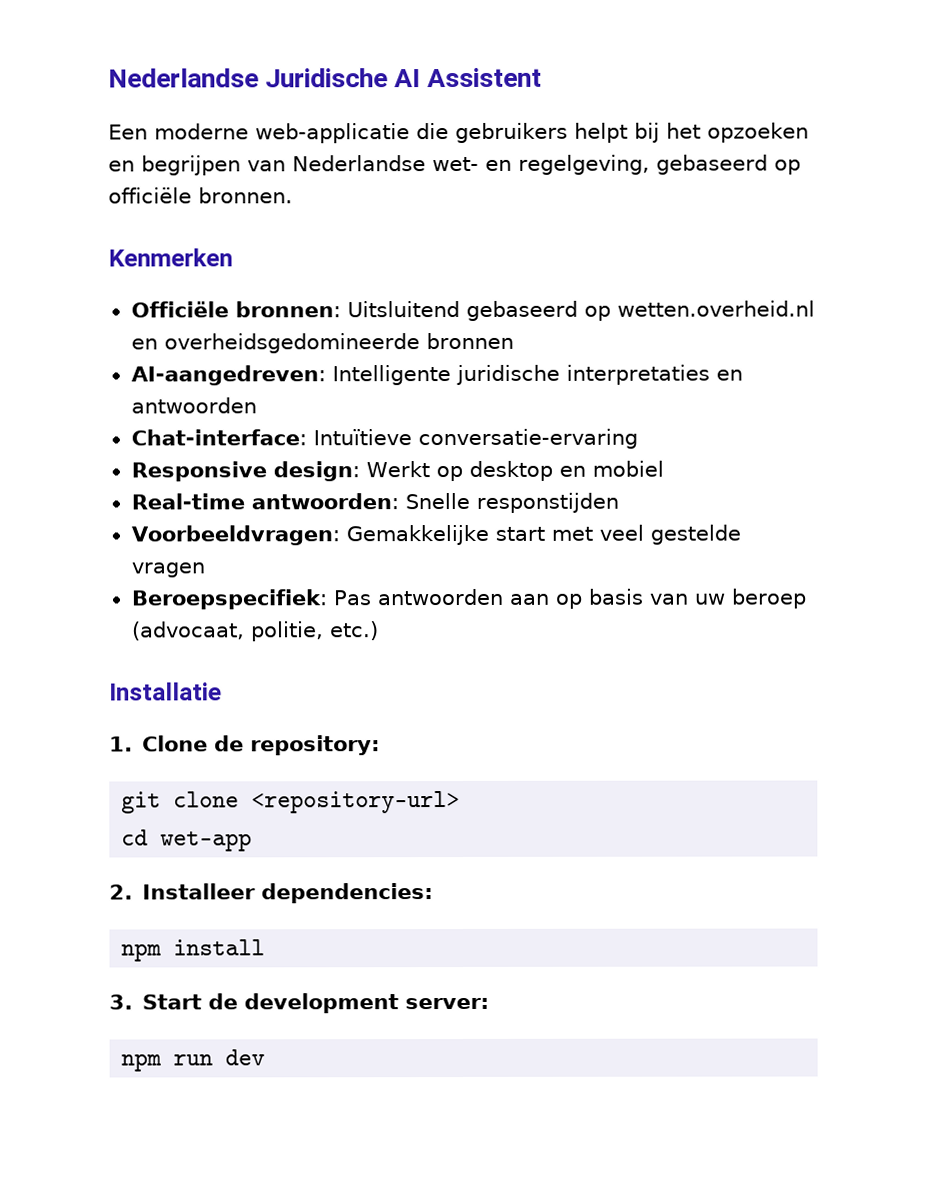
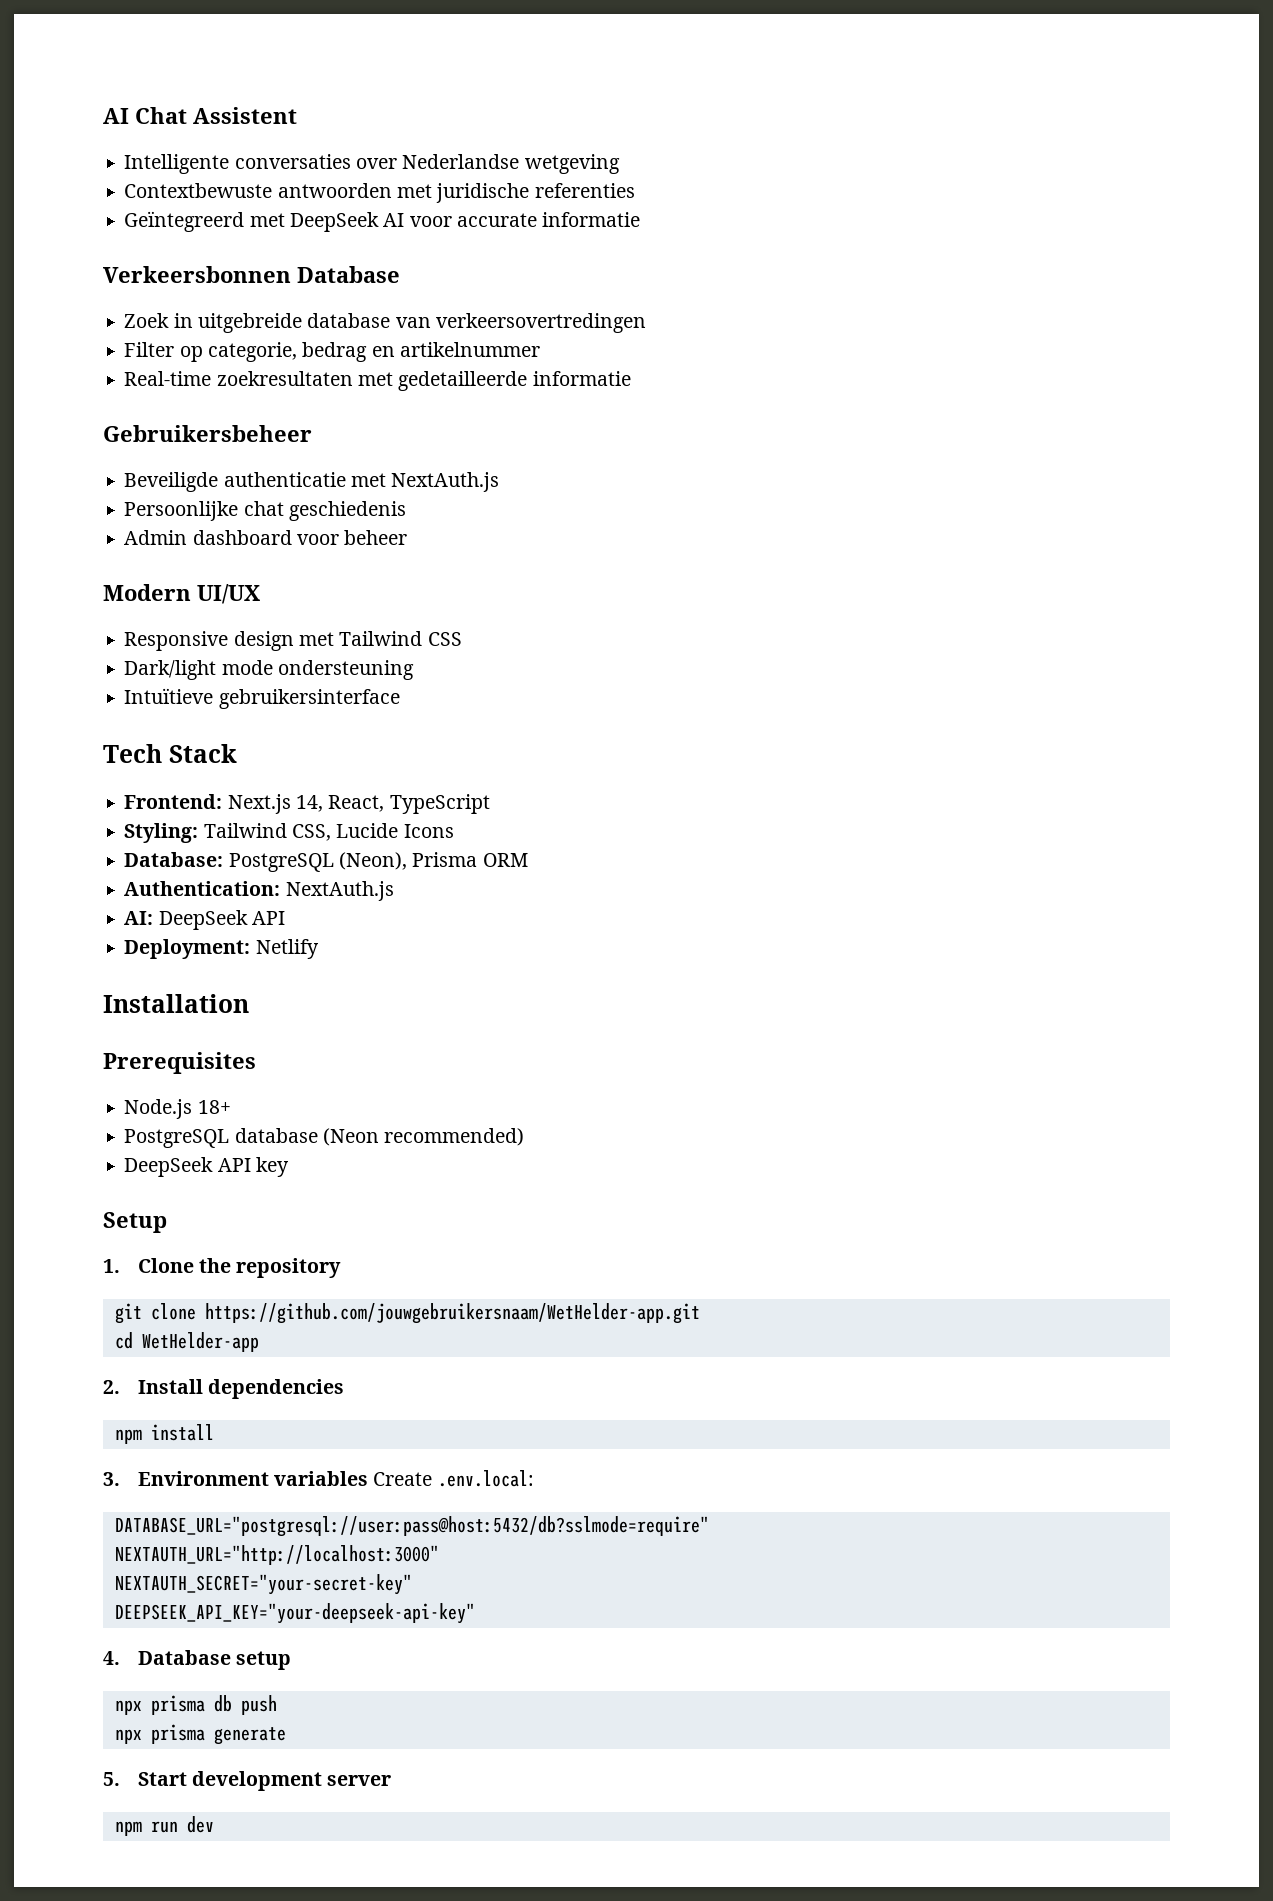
- Nederlandse Juridische AI Assistent
- Een moderne web-applicatie die gebruikers helpt bij het opzoeken en begrijpen van Nederlandse wet- en regelgeving, gebaseerd op officiële bronnen.
- Kenmerken
- Officiële bronnen: Uitsluitend gebaseerd op wetten.overheid.nl en overheidsgedomineerde bronnen
- AI-aangedreven: Intelligente juridische interpretaties en antwoorden
- Chat-interface: Intuïtieve conversatie-ervaring
- Responsive design: Werkt op desktop en mobiel
- Real-time antwoorden: Snelle responstijden
- Voorbeeldvragen: Gemakkelijke start met veel gestelde vragen
- Beroepspecifiek: Pas antwoorden aan op basis van uw beroep (advocaat, politie, etc.)
- Installatie
+ AI Chat Assistent
+ Intelligente conversaties over Nederlandse wetgeving
+ Contextbewuste antwoorden met juridische referenties
+ Geïntegreerd met DeepSeek AI voor accurate informatie
+ Verkeersbonnen Database
+ Zoek in uitgebreide database van verkeersovertredingen
+ Filter op categorie, bedrag en artikelnummer
+ Real-time zoekresultaten met gedetailleerde informatie
+ Gebruikersbeheer
+ Beveiligde authenticatie met NextAuth.js
+ Persoonlijke chat geschiedenis
+ Admin dashboard voor beheer
+ Modern UI/UX
+ Responsive design met Tailwind CSS
+ Dark/light mode ondersteuning
+ Intuïtieve gebruikersinterface
+ Tech Stack
+ Frontend: Next.js 14, React, TypeScript
+ Styling: Tailwind CSS, Lucide Icons
+ Database: PostgreSQL (Neon), Prisma ORM
+ Authentication: NextAuth.js
+ AI: DeepSeek API
+ Deployment: Netlify
+ Installation
+ Prerequisites
+ Node.js 18+
+ PostgreSQL database (Neon recommended)
+ DeepSeek API key
+ Setup
- 1. Clone de repository:
+ 1. Clone the repository
- git clone <repository-url>
+ git clone https://github.com/jouwgebruikersnaam/WetHelder-app.git
- cd wet-app
+ cd WetHelder-app
- 2. Installeer dependencies:
+ 2. Install dependencies
- 3. Start de development server:
+ 3. Environment variables Create .env.local:
+ DATABASE_URL="postgresql://user:pass@host:5432/db?sslmode=require"
+ NEXTAUTH_URL="http://localhost:3000"
+ NEXTAUTH_SECRET="your-secret-key"
+ DEEPSEEK_API_KEY="your-deepseek-api-key"
+ 4. Database setup
+ npx prisma db push
+ npx prisma generate
+ 5. Start development server

